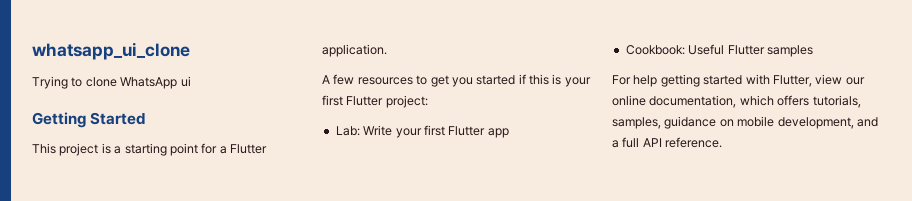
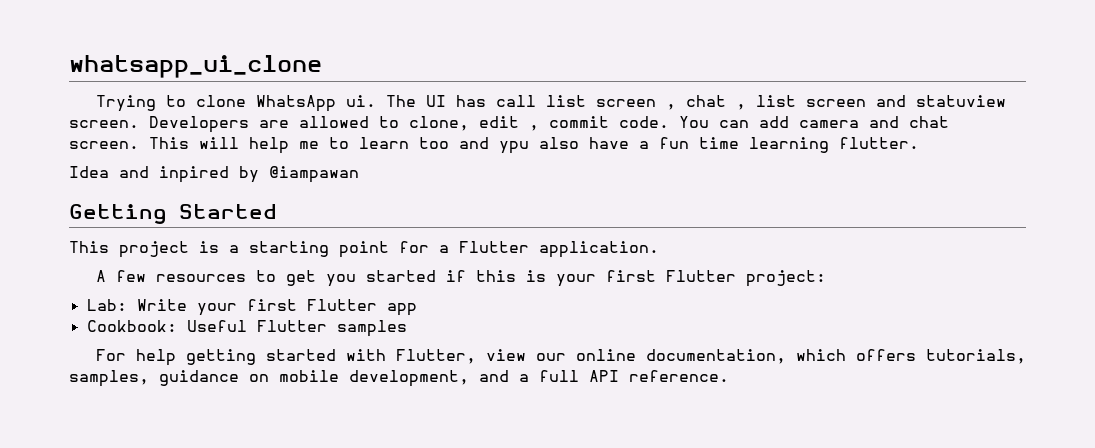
- Trying to clone WhatsApp ui
+ Trying to clone WhatsApp ui. The UI has call list screen , chat , list screen and statuview screen. Developers are allowed to clone, edit , commit code. You can add camera and chat screen. This will help me to learn too and ypu also have a fun time learning flutter.
+ Idea and inpired by @iampawan

